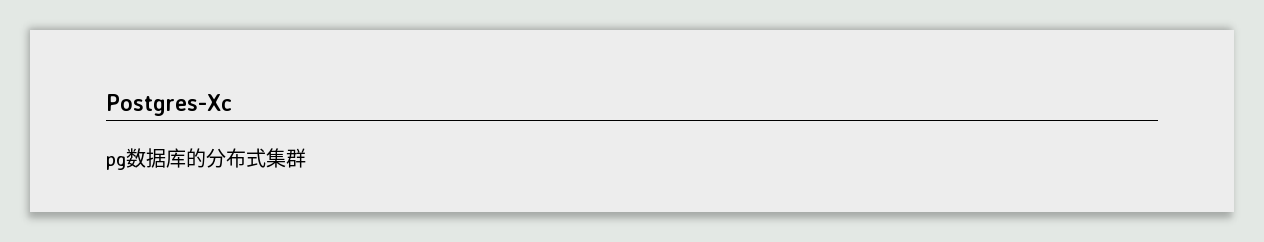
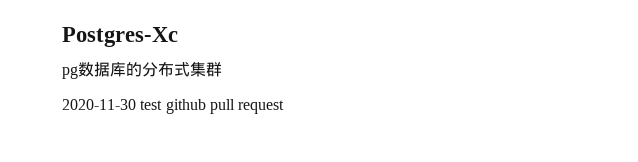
+ 2020-11-30 test github pull request

